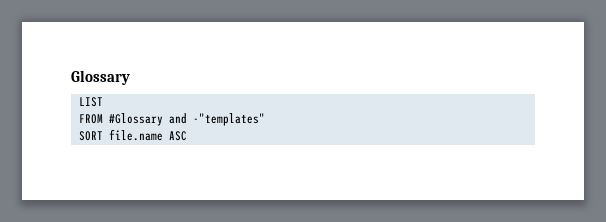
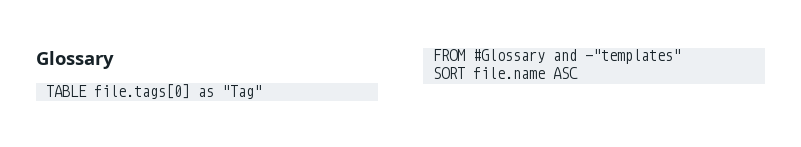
- LIST
+ TABLE file.tags[0] as "Tag"

